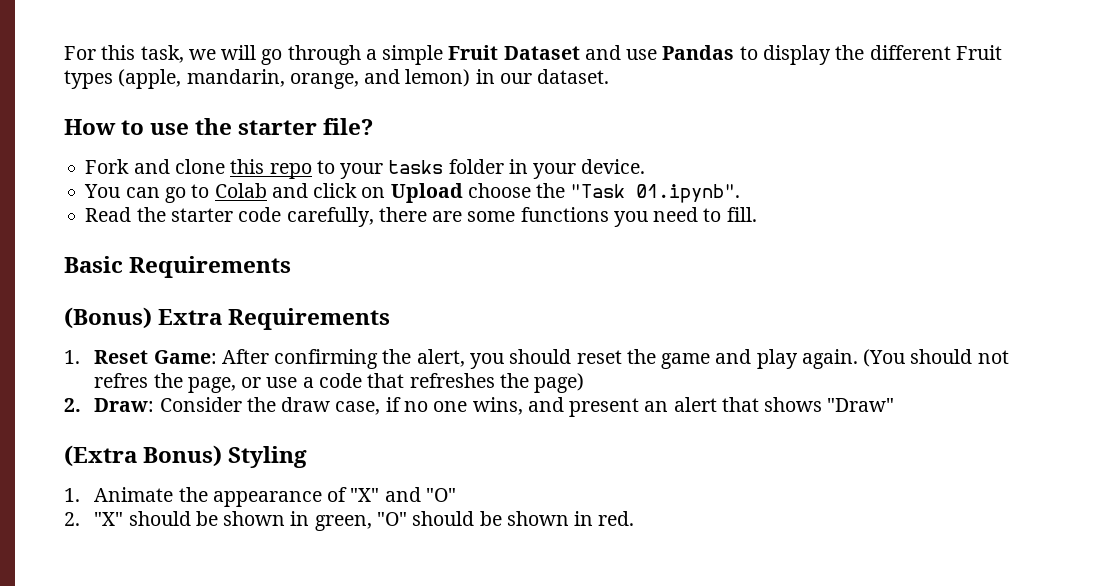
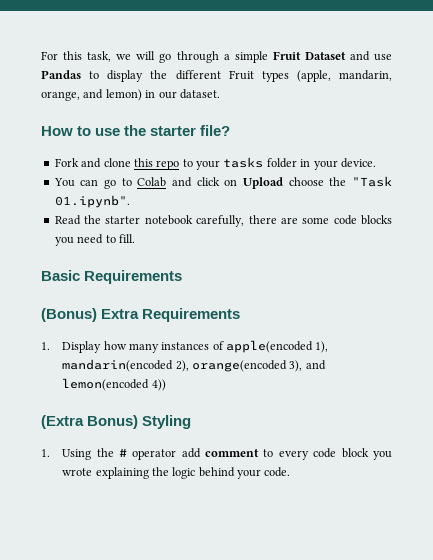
- Read the starter code carefully, there are some functions you need to fill.
+ Read the starter notebook carefully, there are some code blocks you need to fill.
- 1. Reset Game: After confirming the alert, you should reset the game and play again. (You should not refres the page, or use a code that refreshes the page)
- 2. Draw: Consider the draw case, if no one wins, and present an alert that shows "Draw"
+ 1. Display how many instances of apple(encoded 1), mandarin(encoded 2), orange(encoded 3), and lemon(encoded 4))
  (Extra Bonus) Styling
- 1. Animate the appearance of "X" and "O"
- 2. "X" should be shown in green, "O" should be shown in red.
+ 1. Using the # operator add comment to every code block you wrote explaining the logic behind your code.

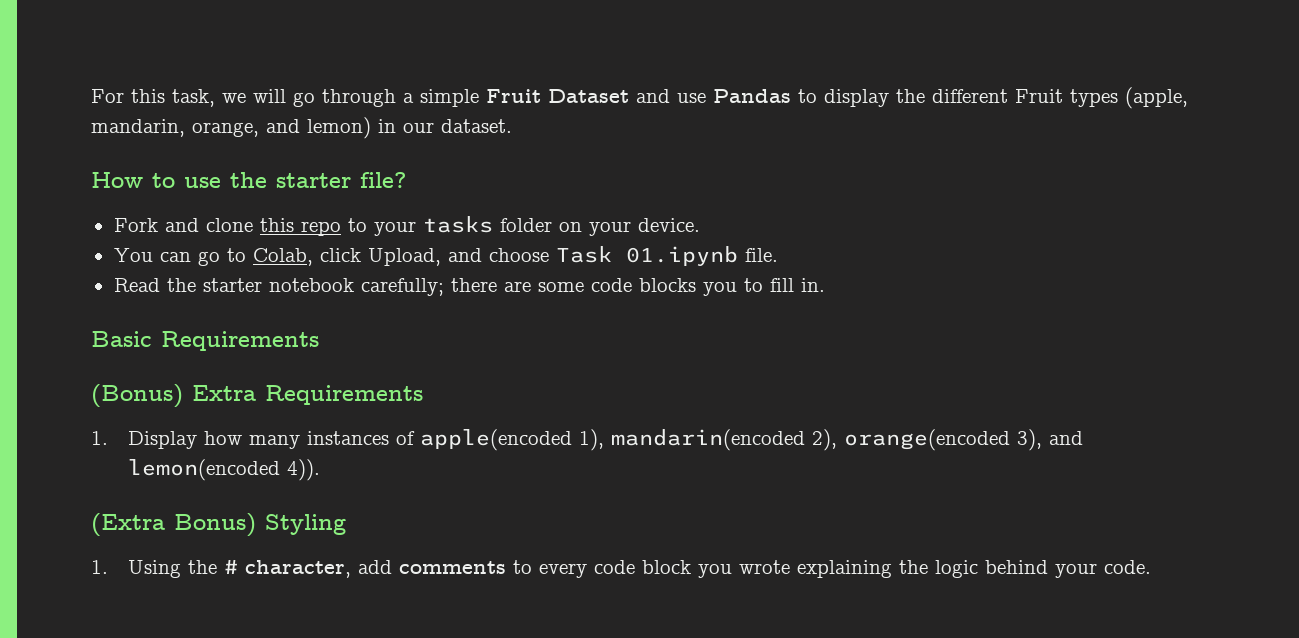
- Fork and clone this repo to your tasks folder in your device.
+ Fork and clone this repo to your tasks folder on your device.
- You can go to Colab and click on Upload choose the "Task 01.ipynb".
+ You can go to Colab, click Upload, and choose Task 01.ipynb file.
- Read the starter notebook carefully, there are some code blocks you need to fill.
+ Read the starter notebook carefully; there are some code blocks you to fill in.
- 1. Display how many instances of apple(encoded 1), mandarin(encoded 2), orange(encoded 3), and lemon(encoded 4))
+ 1. Display how many instances of apple(encoded 1), mandarin(encoded 2), orange(encoded 3), and lemon(encoded 4)).
- 1. Using the # operator add comment to every code block you wrote explaining the logic behind your code.
+ 1. Using the # character, add comments to every code block you wrote explaining the logic behind your code.

